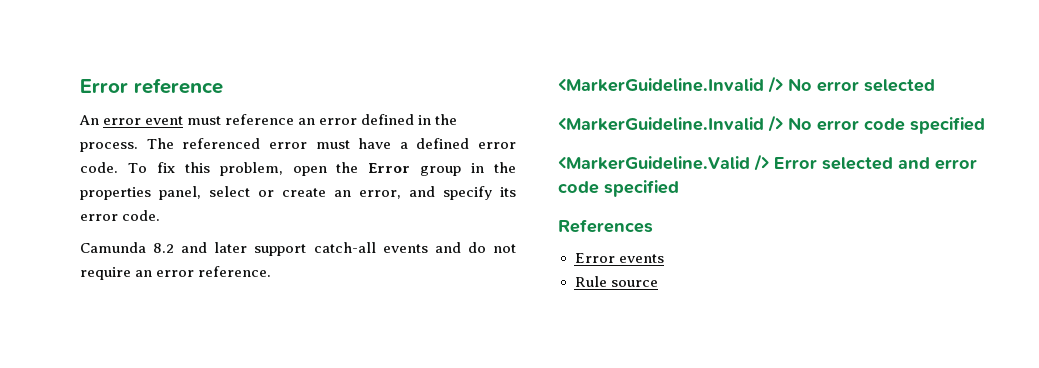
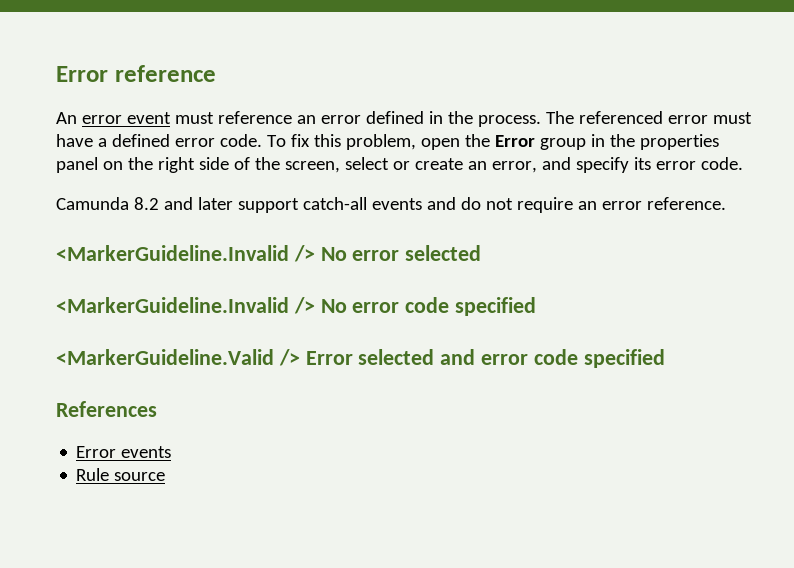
- To fix this problem, open the Error group in the properties panel, select or create an error, and specify its error code.
+ To fix this problem, open the Error group in the properties panel on the right side of the screen, select or create an error, and specify its error code.

